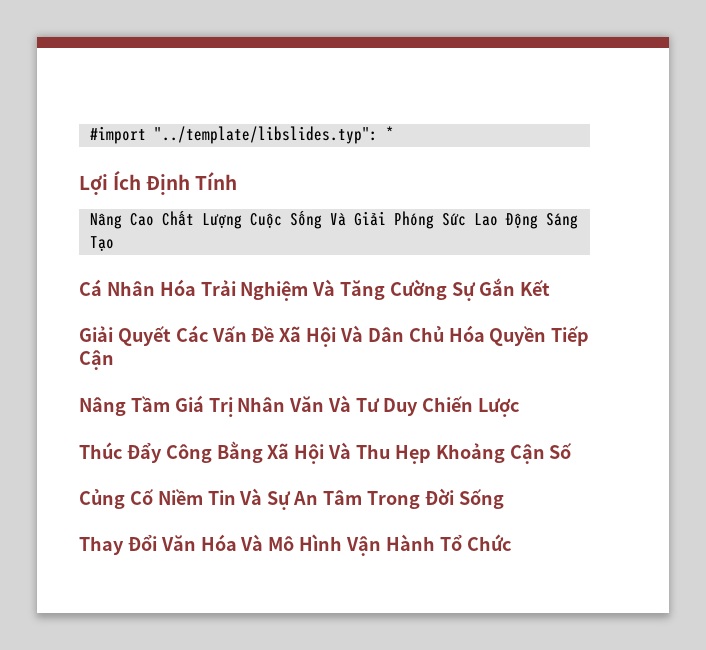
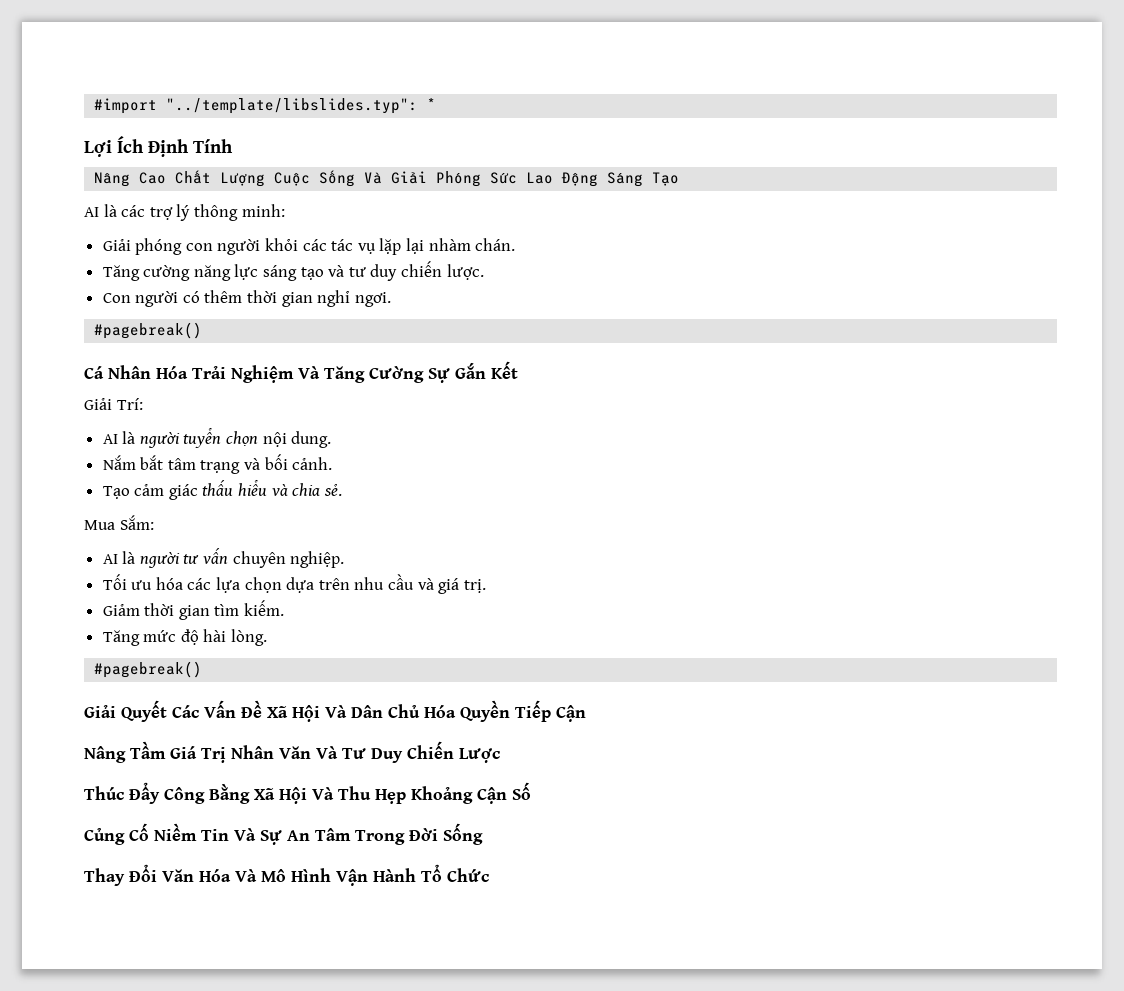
+ AI là các trợ lý thông minh:
+ Giải phóng con người khỏi các tác vụ lặp lại nhàm chán.
+ Tăng cường năng lực sáng tạo và tư duy chiến lược.
+ Con người có thêm thời gian nghỉ ngơi.
+ #pagebreak()
+ Giải Trí:
+ AI là người tuyển chọn nội dung.
+ Nắm bắt tâm trạng và bối cảnh.
+ Tạo cảm giác thấu hiểu và chia sẻ.
+ Mua Sắm:
+ AI là người tư vấn chuyên nghiệp.
+ Tối ưu hóa các lựa chọn dựa trên nhu cầu và giá trị.
+ Giảm thời gian tìm kiếm.
+ Tăng mức độ hài lòng.
+ #pagebreak()

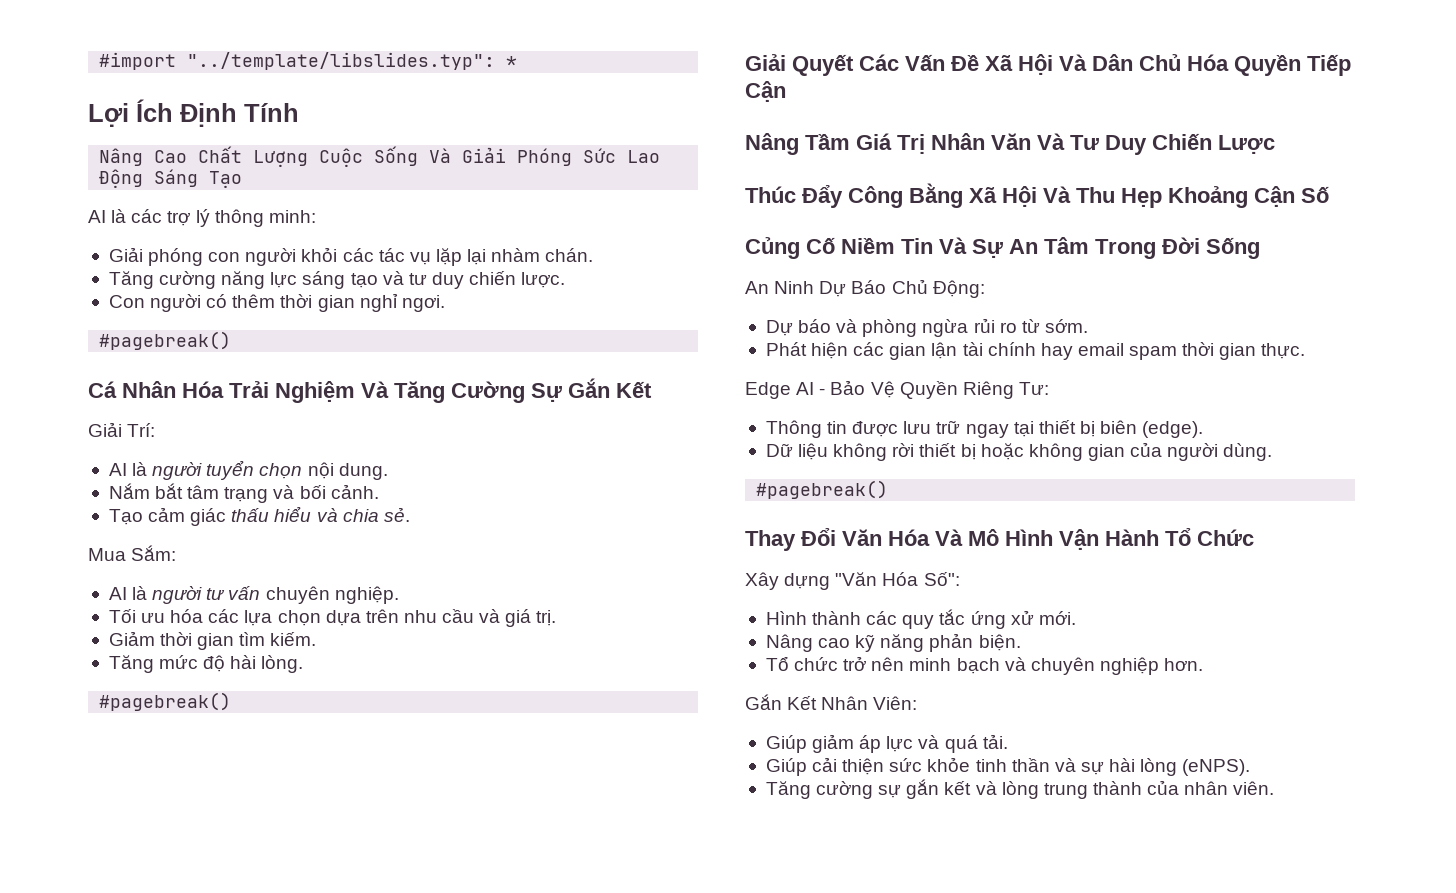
+ An Ninh Dự Báo Chủ Động:
+ Dự báo và phòng ngừa rủi ro từ sớm.
+ Phát hiện các gian lận tài chính hay email spam thời gian thực.
+ Edge AI - Bảo Vệ Quyền Riêng Tư:
+ Thông tin được lưu trữ ngay tại thiết bị biên (edge).
+ Dữ liệu không rời thiết bị hoặc không gian của người dùng.
+ #pagebreak()
+ Xây dựng "Văn Hóa Số":
+ Hình thành các quy tắc ứng xử mới.
+ Nâng cao kỹ năng phản biện.
+ Tổ chức trở nên minh bạch và chuyên nghiệp hơn.
+ Gắn Kết Nhân Viên:
+ Giúp giảm áp lực và quá tải.
+ Giúp cải thiện sức khỏe tinh thần và sự hài lòng (eNPS).
+ Tăng cường sự gắn kết và lòng trung thành của nhân viên.

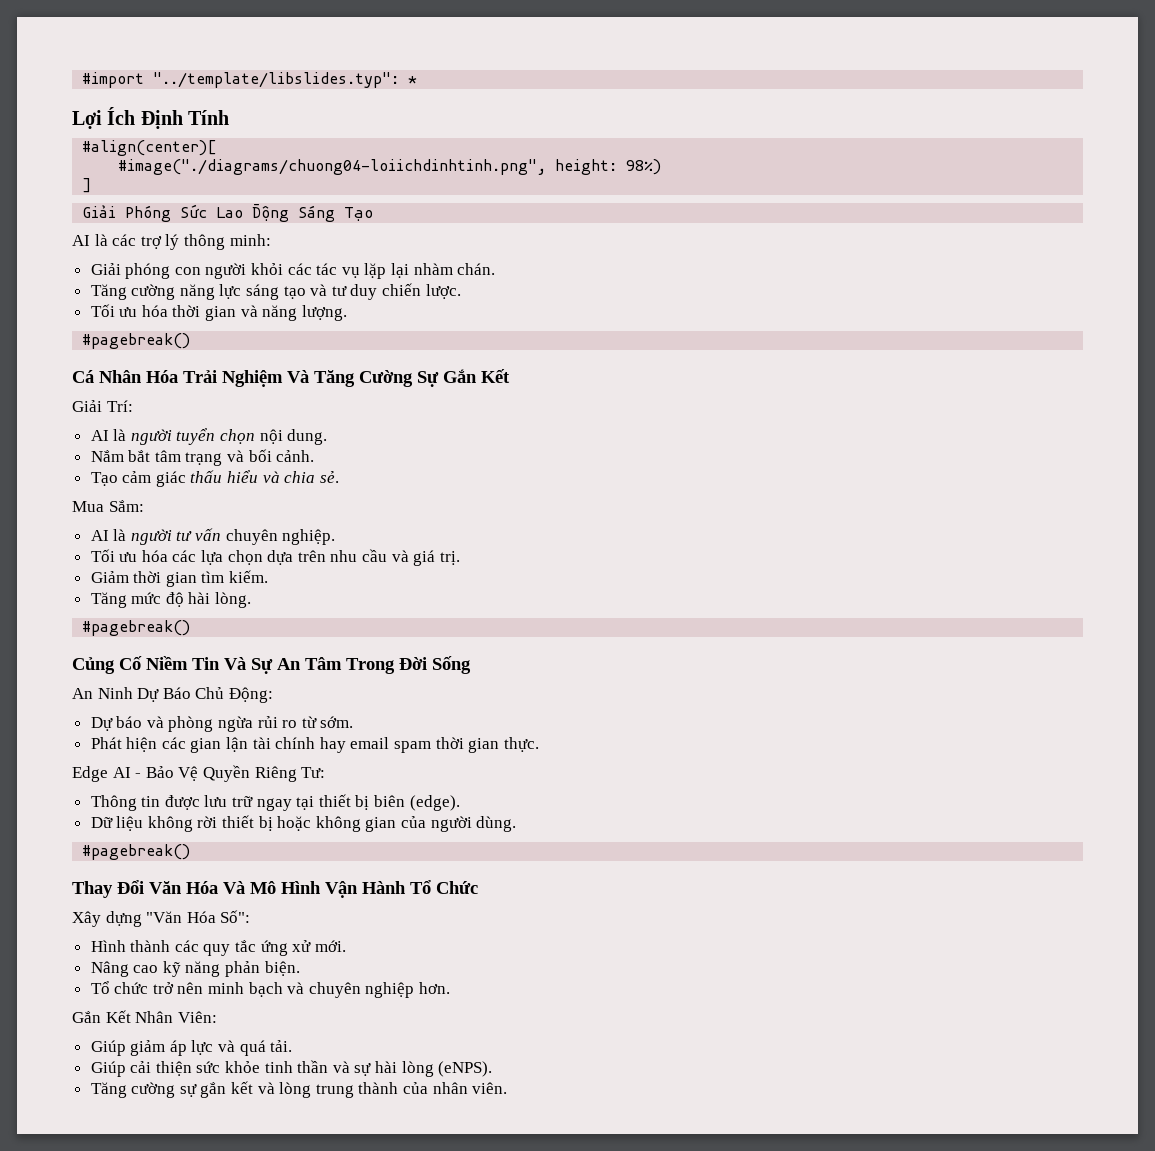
- Nâng Cao Chất Lượng Cuộc Sống Và Giải Phóng Sức Lao Động Sáng Tạo
+ #align(center)[
+ #image("./diagrams/chuong04-loiichdinhtinh.png", height: 98%)
+ ]
+ Giải Phóng Sức Lao Động Sáng Tạo
- Con người có thêm thời gian nghỉ ngơi.
+ Tối ưu hóa thời gian và năng lượng.
- Giải Quyết Các Vấn Đề Xã Hội Và Dân Chủ Hóa Quyền Tiếp Cận
- Nâng Tầm Giá Trị Nhân Văn Và Tư Duy Chiến Lược
- Thúc Đẩy Công Bằng Xã Hội Và Thu Hẹp Khoảng Cận Số

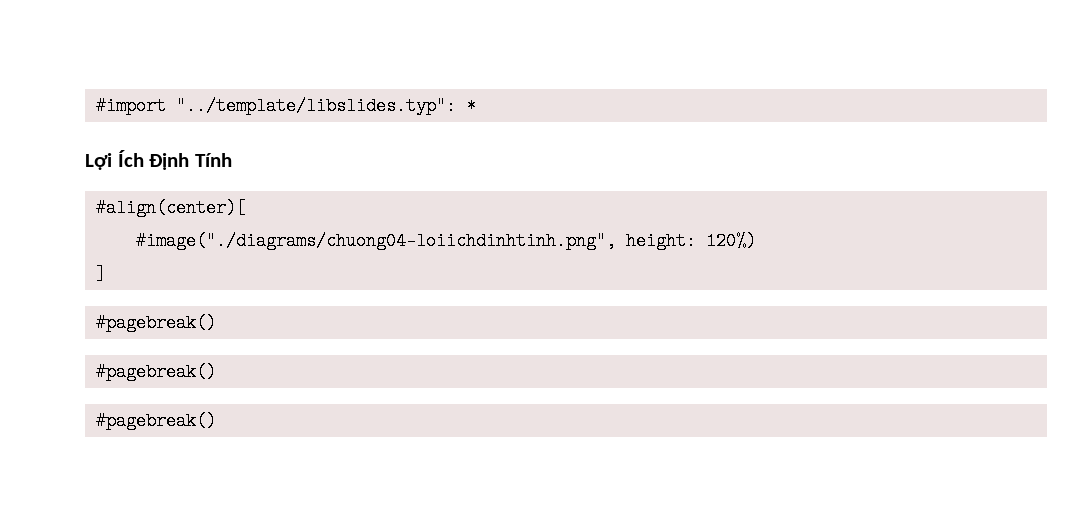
- #image("./diagrams/chuong04-loiichdinhtinh.png", height: 98%)
+ #image("./diagrams/chuong04-loiichdinhtinh.png", height: 120%)
  ]
- Giải Phóng Sức Lao Động Sáng Tạo
- AI là các trợ lý thông minh:
- Giải phóng con người khỏi các tác vụ lặp lại nhàm chán.
- Tăng cường năng lực sáng tạo và tư duy chiến lược.
- Tối ưu hóa thời gian và năng lượng.
  #pagebreak()
- Cá Nhân Hóa Trải Nghiệm Và Tăng Cường Sự Gắn Kết
- Giải Trí:
- AI là người tuyển chọn nội dung.
- Nắm bắt tâm trạng và bối cảnh.
- Tạo cảm giác thấu hiểu và chia sẻ.
- Mua Sắm:
- AI là người tư vấn chuyên nghiệp.
- Tối ưu hóa các lựa chọn dựa trên nhu cầu và giá trị.
- Giảm thời gian tìm kiếm.
- Tăng mức độ hài lòng.
  #pagebreak()
- Củng Cố Niềm Tin Và Sự An Tâm Trong Đời Sống
- An Ninh Dự Báo Chủ Động:
- Dự báo và phòng ngừa rủi ro từ sớm.
- Phát hiện các gian lận tài chính hay email spam thời gian thực.
- Edge AI - Bảo Vệ Quyền Riêng Tư:
- Thông tin được lưu trữ ngay tại thiết bị biên (edge).
- Dữ liệu không rời thiết bị hoặc không gian của người dùng.
  #pagebreak()
- Thay Đổi Văn Hóa Và Mô Hình Vận Hành Tổ Chức
- Xây dựng "Văn Hóa Số":
- Hình thành các quy tắc ứng xử mới.
- Nâng cao kỹ năng phản biện.
- Tổ chức trở nên minh bạch và chuyên nghiệp hơn.
- Gắn Kết Nhân Viên:
- Giúp giảm áp lực và quá tải.
- Giúp cải thiện sức khỏe tinh thần và sự hài lòng (eNPS).
- Tăng cường sự gắn kết và lòng trung thành của nhân viên.

